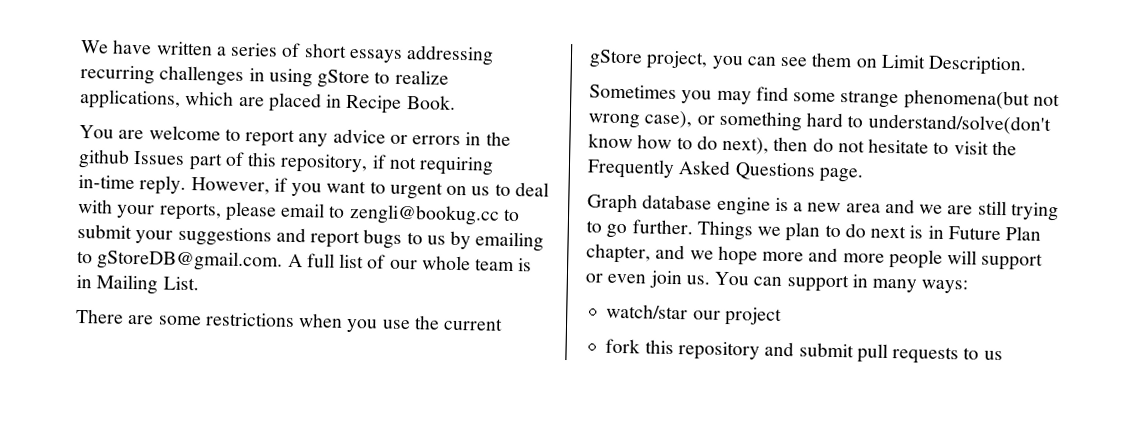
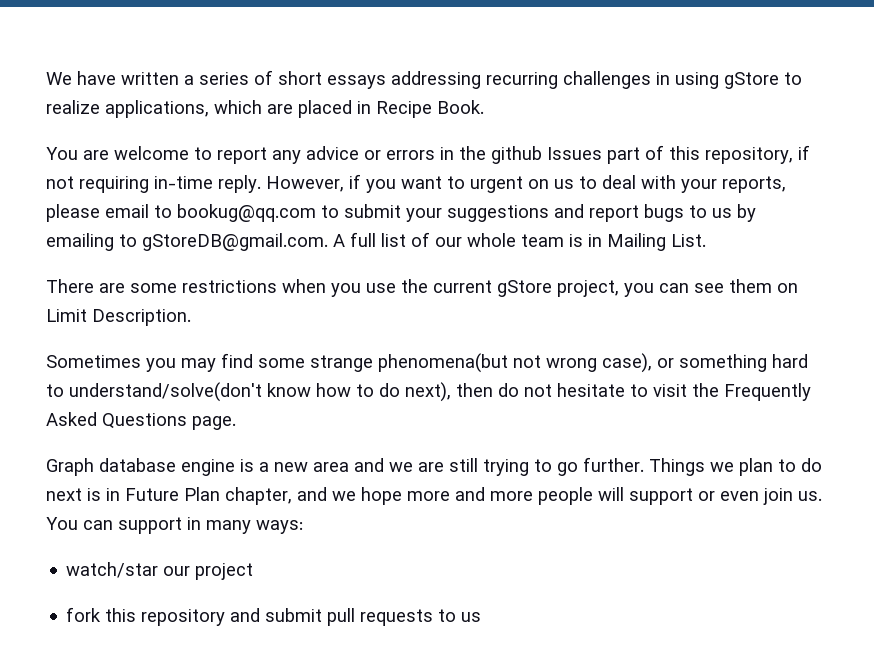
- However, if you want to urgent on us to deal with your reports, please email to zengli@bookug.cc to submit your suggestions and report bugs to us by emailing to gStoreDB@gmail.com. A full list of our whole team is in Mailing List.
+ However, if you want to urgent on us to deal with your reports, please email to bookug@qq.com to submit your suggestions and report bugs to us by emailing to gStoreDB@gmail.com. A full list of our whole team is in Mailing List.

